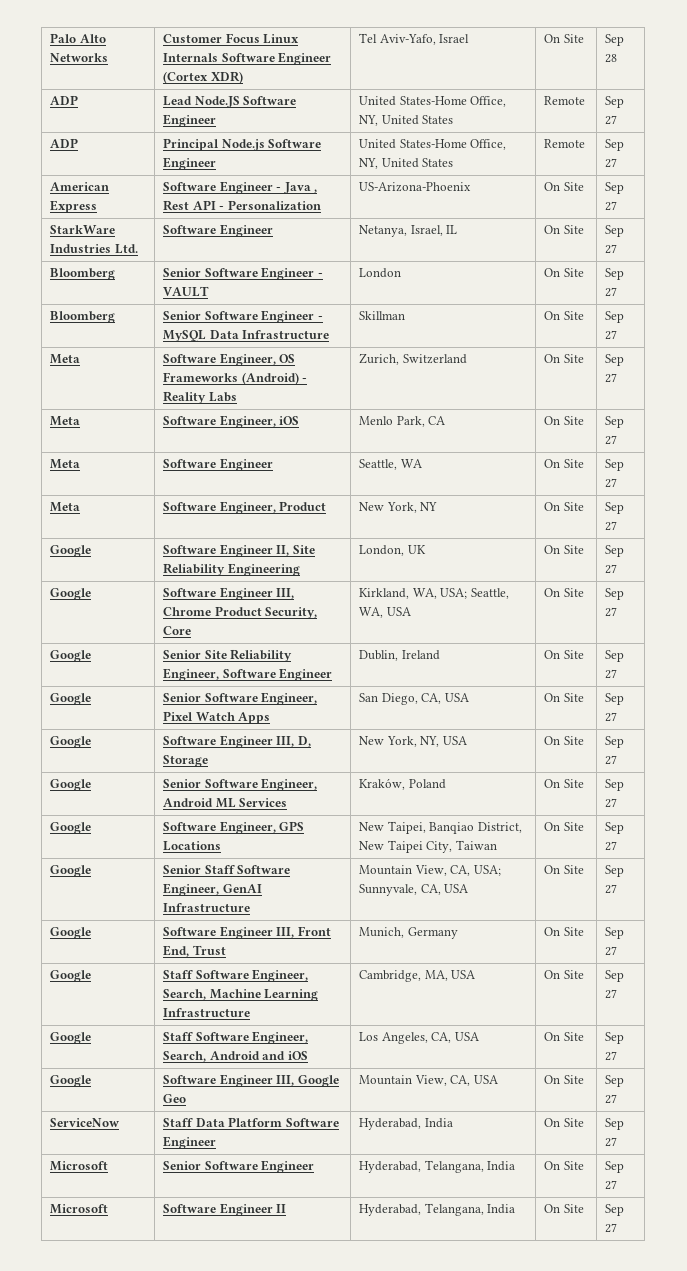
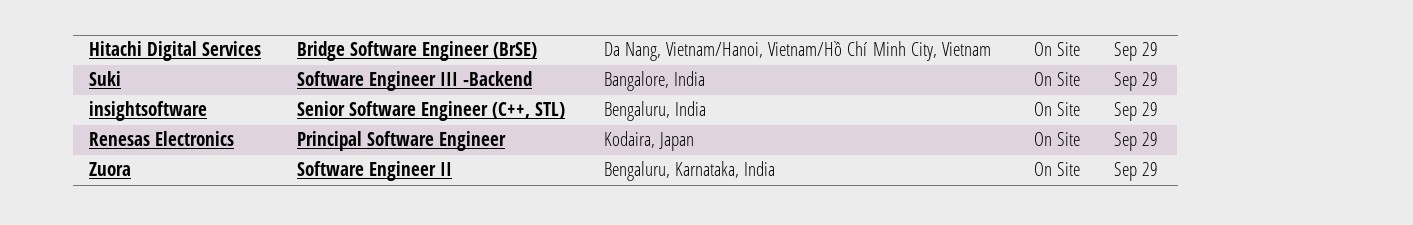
- Palo Alto Networks | Customer Focus Linux Internals Software Engineer (Cortex XDR) | Tel Aviv-Yafo, Israel | On Site | Sep 28
- ADP | Lead Node.JS Software Engineer | United States-Home Office, NY, United States | Remote | Sep 27
- ADP | Principal Node.js Software Engineer | United States-Home Office, NY, United States | Remote | Sep 27
- American Express | Software Engineer - Java , Rest API - Personalization | US-Arizona-Phoenix | On Site | Sep 27
- StarkWare Industries Ltd. | Software Engineer | Netanya, Israel, IL | On Site | Sep 27
- Bloomberg | Senior Software Engineer - VAULT | London | On Site | Sep 27
- Bloomberg | Senior Software Engineer - MySQL Data Infrastructure | Skillman | On Site | Sep 27
- Meta | Software Engineer, OS Frameworks (Android) - Reality Labs | Zurich, Switzerland | On Site | Sep 27
- Meta | Software Engineer, iOS | Menlo Park, CA | On Site | Sep 27
- Meta | Software Engineer | Seattle, WA | On Site | Sep 27
- Meta | Software Engineer, Product | New York, NY | On Site | Sep 27
- Google | Software Engineer II, Site Reliability Engineering | London, UK | On Site | Sep 27
- Google | Software Engineer III, Chrome Product Security, Core | Kirkland, WA, USA; Seattle, WA, USA | On Site | Sep 27
- Google | Senior Site Reliability Engineer, Software Engineer | Dublin, Ireland | On Site | Sep 27
- Google | Senior Software Engineer, Pixel Watch Apps | San Diego, CA, USA | On Site | Sep 27
- Google | Software Engineer III, D, Storage | New York, NY, USA | On Site | Sep 27
- Google | Senior Software Engineer, Android ML Services | Kraków, Poland | On Site | Sep 27
- Google | Software Engineer, GPS Locations | New Taipei, Banqiao District, New Taipei City, Taiwan | On Site | Sep 27
- Google | Senior Staff Software Engineer, GenAI Infrastructure | Mountain View, CA, USA; Sunnyvale, CA, USA | On Site | Sep 27
- Google | Software Engineer III, Front End, Trust | Munich, Germany | On Site | Sep 27
- Google | Staff Software Engineer, Search, Machine Learning Infrastructure | Cambridge, MA, USA | On Site | Sep 27
- Google | Staff Software Engineer, Search, Android and iOS | Los Angeles, CA, USA | On Site | Sep 27
- Google | Software Engineer III, Google Geo | Mountain View, CA, USA | On Site | Sep 27
- ServiceNow | Staff Data Platform Software Engineer | Hyderabad, India | On Site | Sep 27
- Microsoft | Senior Software Engineer | Hyderabad, Telangana, India | On Site | Sep 27
- Microsoft | Software Engineer II | Hyderabad, Telangana, India | On Site | Sep 27
+ Hitachi Digital Services | Bridge Software Engineer (BrSE) | Da Nang, Vietnam/Hanoi, Vietnam/Hồ Chí Minh City, Vietnam | On Site | Sep 29
+ Suki | Software Engineer III -Backend | Bangalore, India | On Site | Sep 29
+ insightsoftware | Senior Software Engineer (C++, STL) | Bengaluru, India | On Site | Sep 29
+ Renesas Electronics | Principal Software Engineer | Kodaira, Japan | On Site | Sep 29
+ Zuora | Software Engineer II | Bengaluru, Karnataka, India | On Site | Sep 29

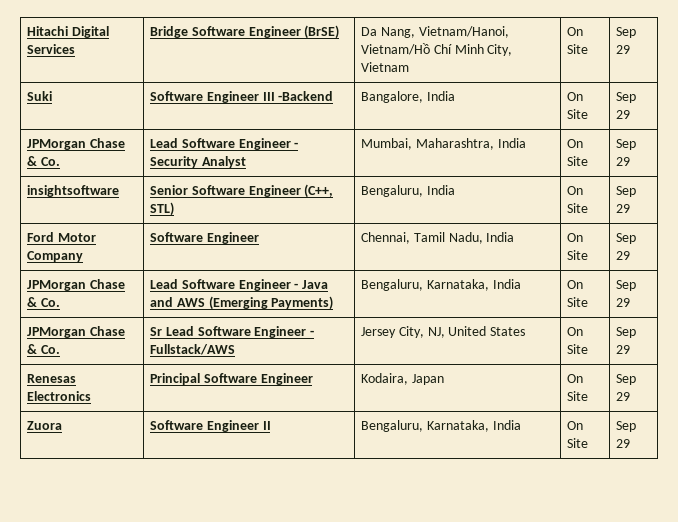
+ JPMorgan Chase & Co. | Lead Software Engineer - Security Analyst | Mumbai, Maharashtra, India | On Site | Sep 29
+ Ford Motor Company | Software Engineer | Chennai, Tamil Nadu, India | On Site | Sep 29
+ JPMorgan Chase & Co. | Lead Software Engineer - Java and AWS (Emerging Payments) | Bengaluru, Karnataka, India | On Site | Sep 29
+ JPMorgan Chase & Co. | Sr Lead Software Engineer - Fullstack/AWS | Jersey City, NJ, United States | On Site | Sep 29

